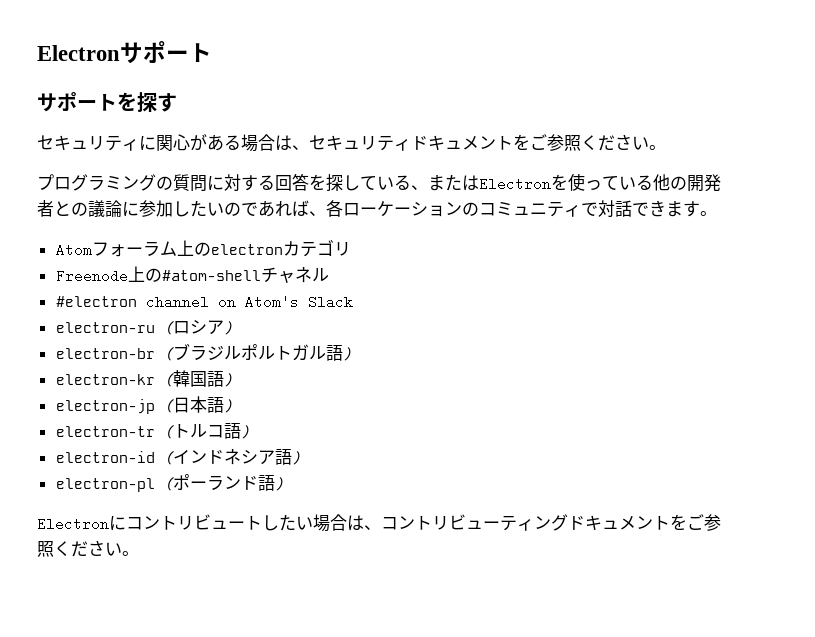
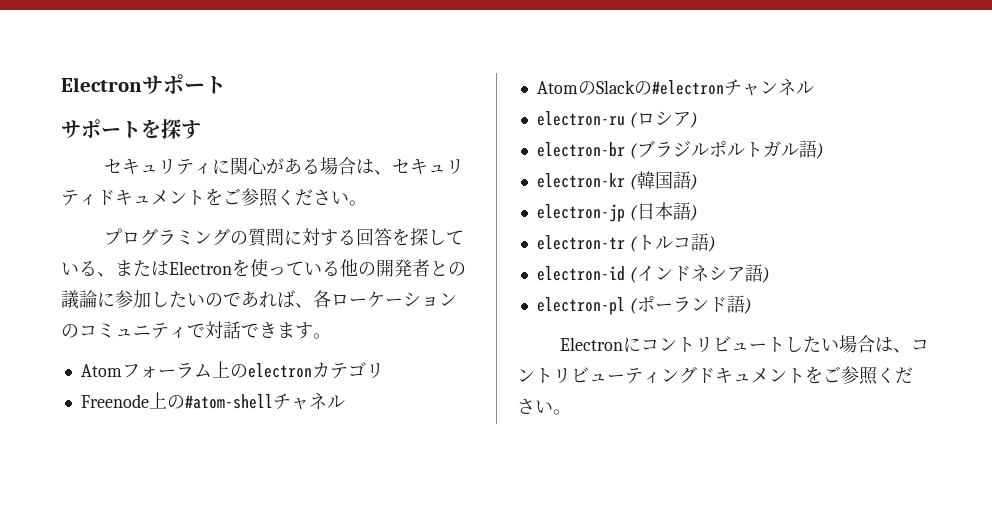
- #electron channel on Atom's Slack
+ AtomのSlackの#electronチャンネル

